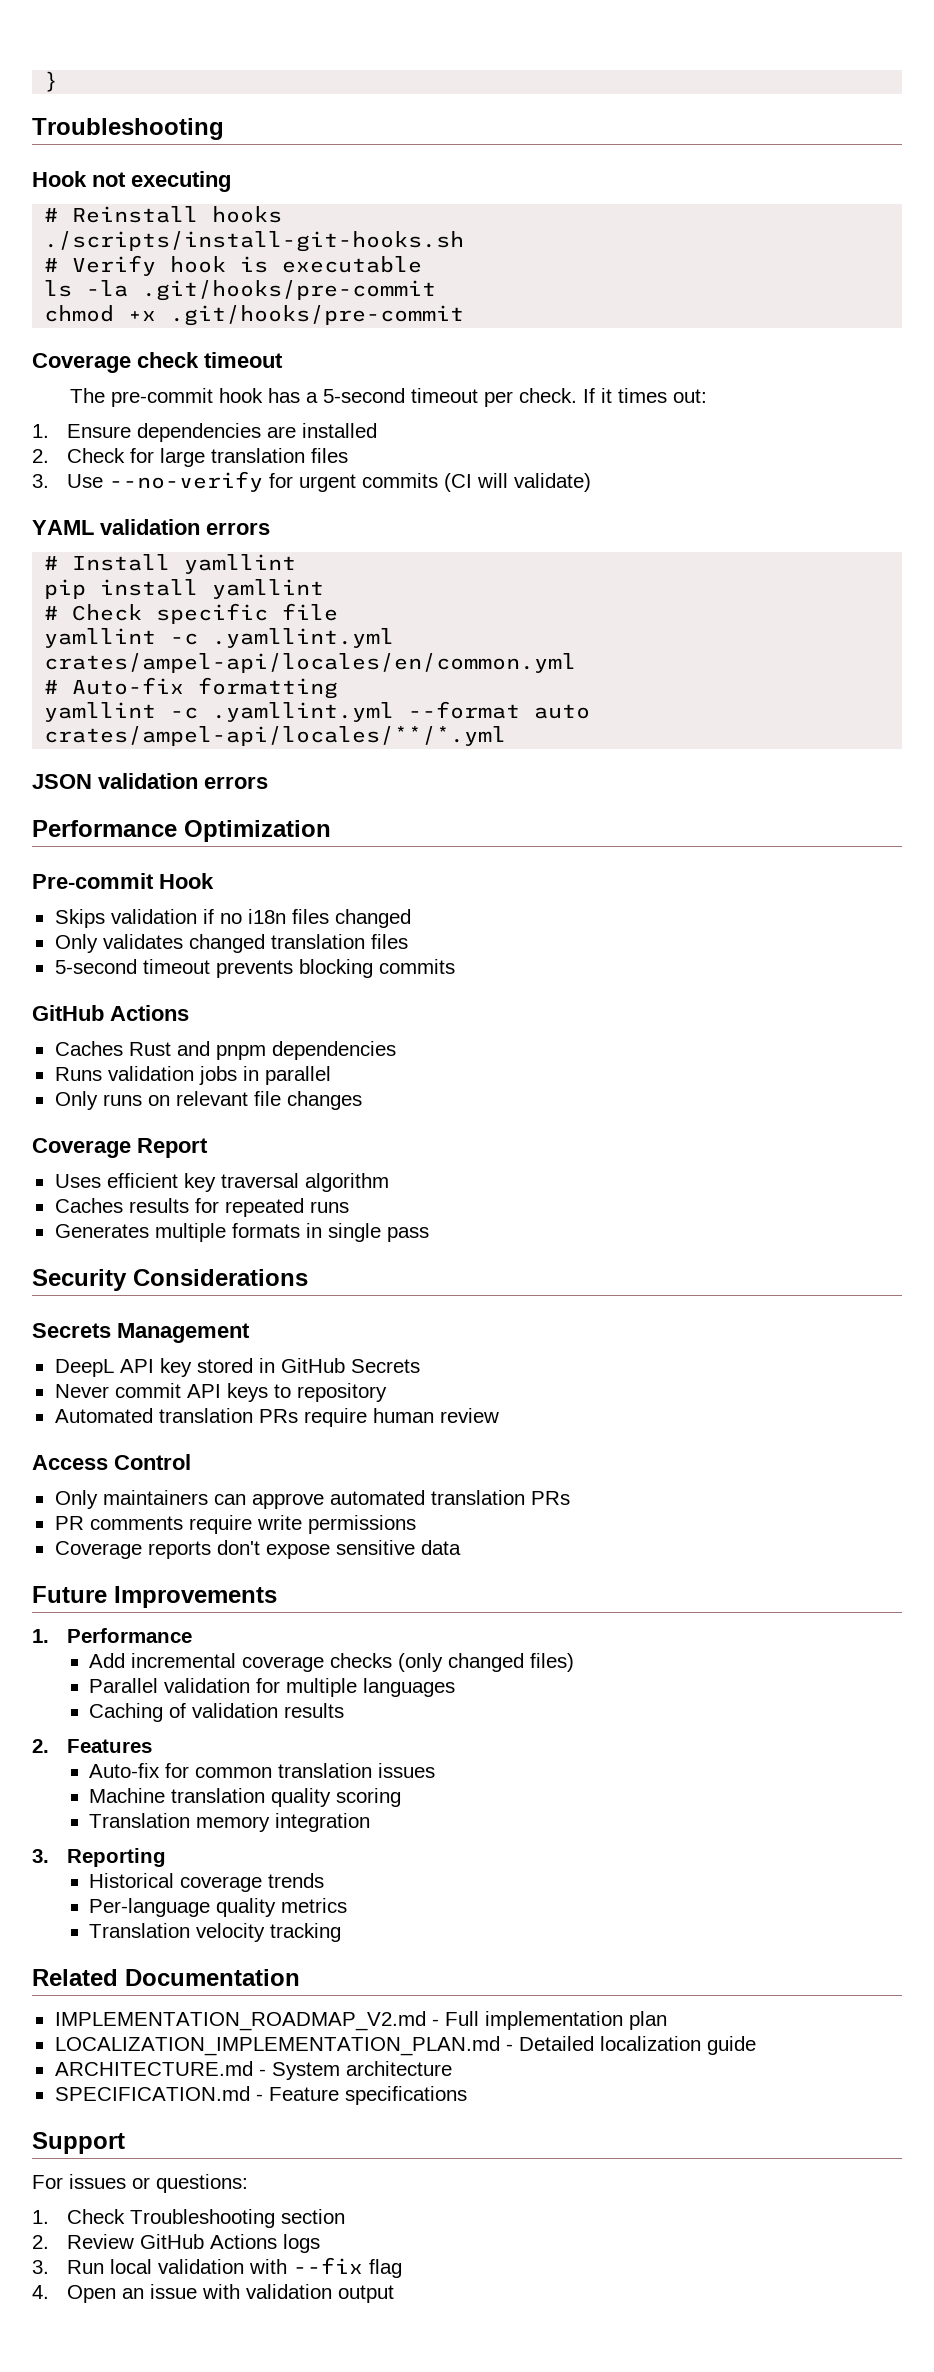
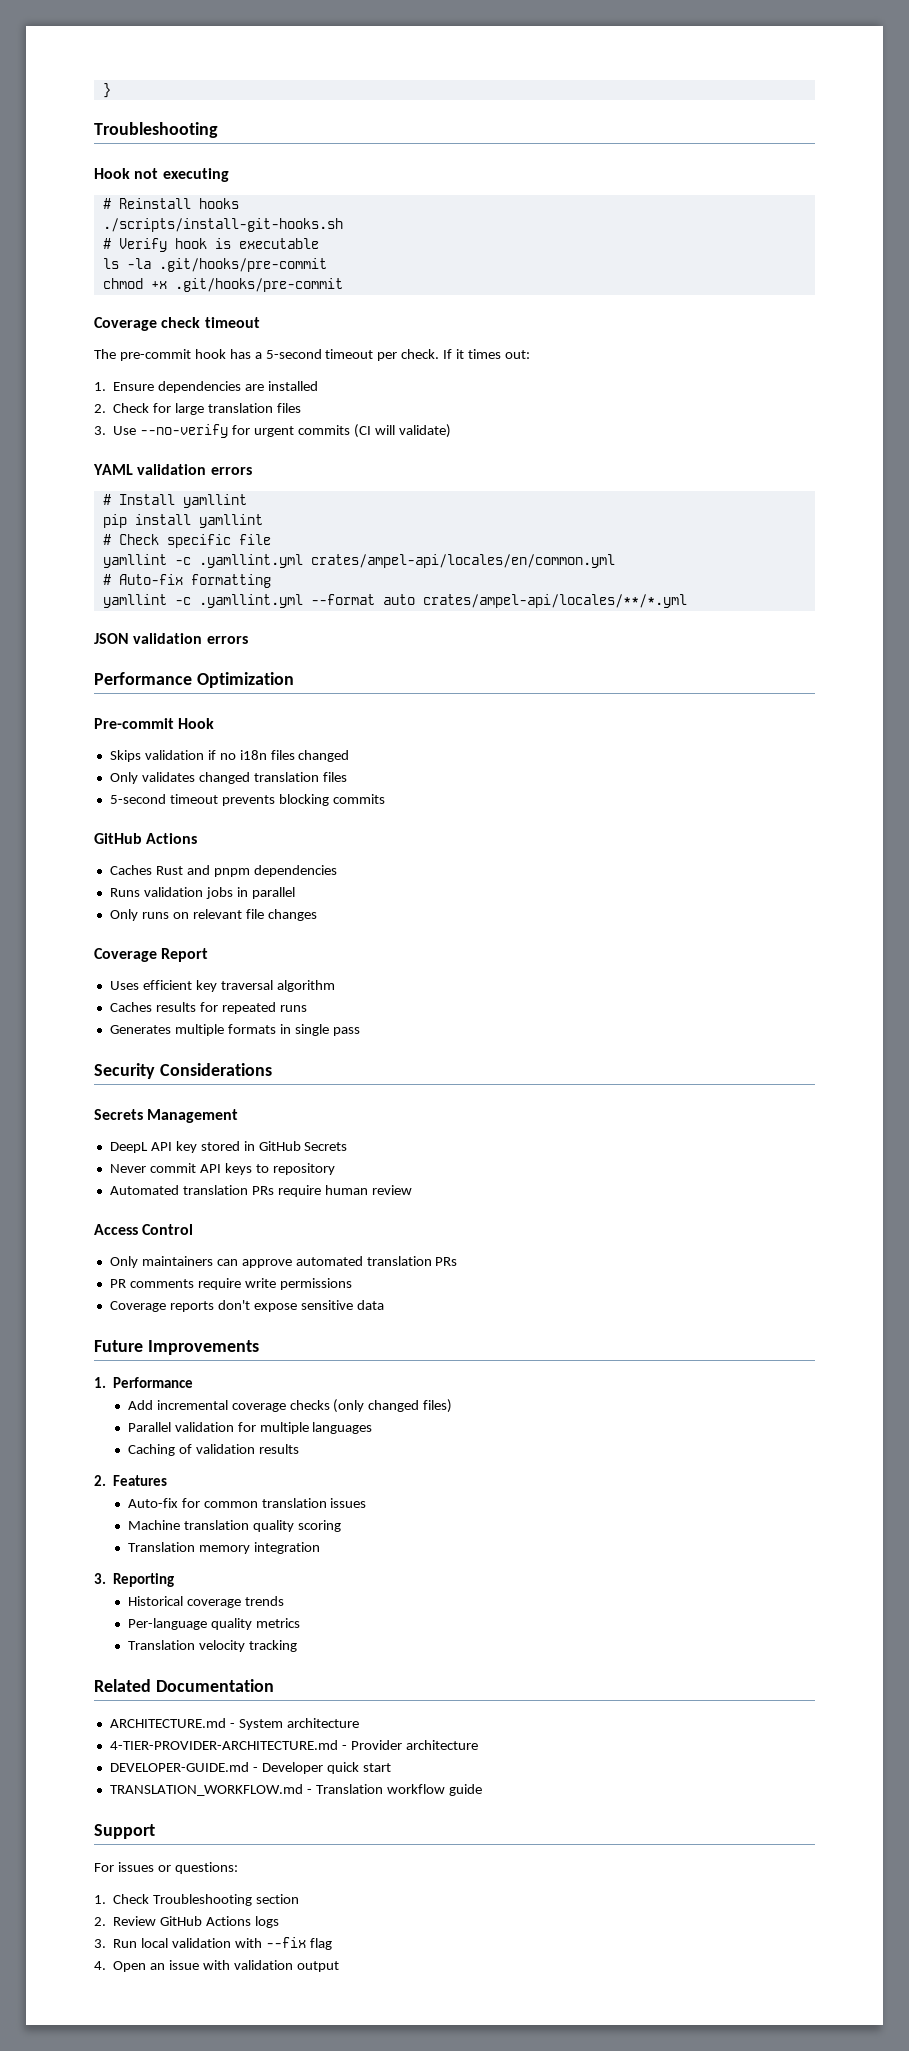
- IMPLEMENTATION_ROADMAP_V2.md - Full implementation plan
- LOCALIZATION_IMPLEMENTATION_PLAN.md - Detailed localization guide
  ARCHITECTURE.md - System architecture
- SPECIFICATION.md - Feature specifications
+ 4-TIER-PROVIDER-ARCHITECTURE.md - Provider architecture
+ DEVELOPER-GUIDE.md - Developer quick start
+ TRANSLATION_WORKFLOW.md - Translation workflow guide

